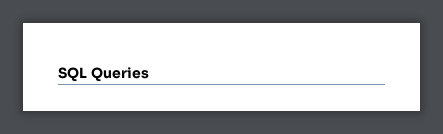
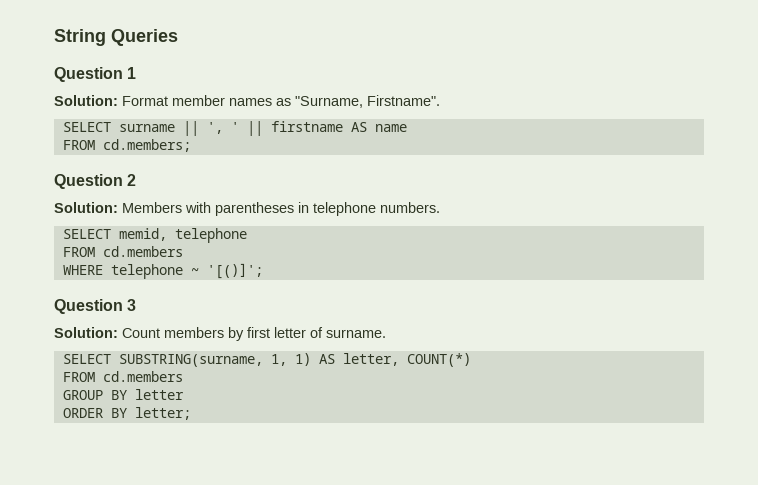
- SQL Queries
+ String Queries
+ Question 1
+ Solution: Format member names as "Surname, Firstname".
+ SELECT surname || ', ' || firstname AS name
+ FROM cd.members;
+ Question 2
+ Solution: Members with parentheses in telephone numbers.
+ SELECT memid, telephone
+ FROM cd.members
+ WHERE telephone ~ '[()]';
+ Question 3
+ Solution: Count members by first letter of surname.
+ SELECT SUBSTRING(surname, 1, 1) AS letter, COUNT(*)
+ FROM cd.members
+ GROUP BY letter
+ ORDER BY letter;

